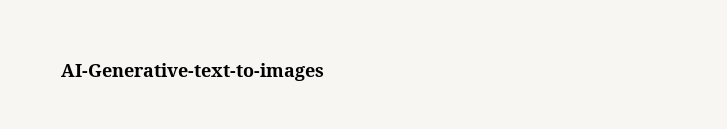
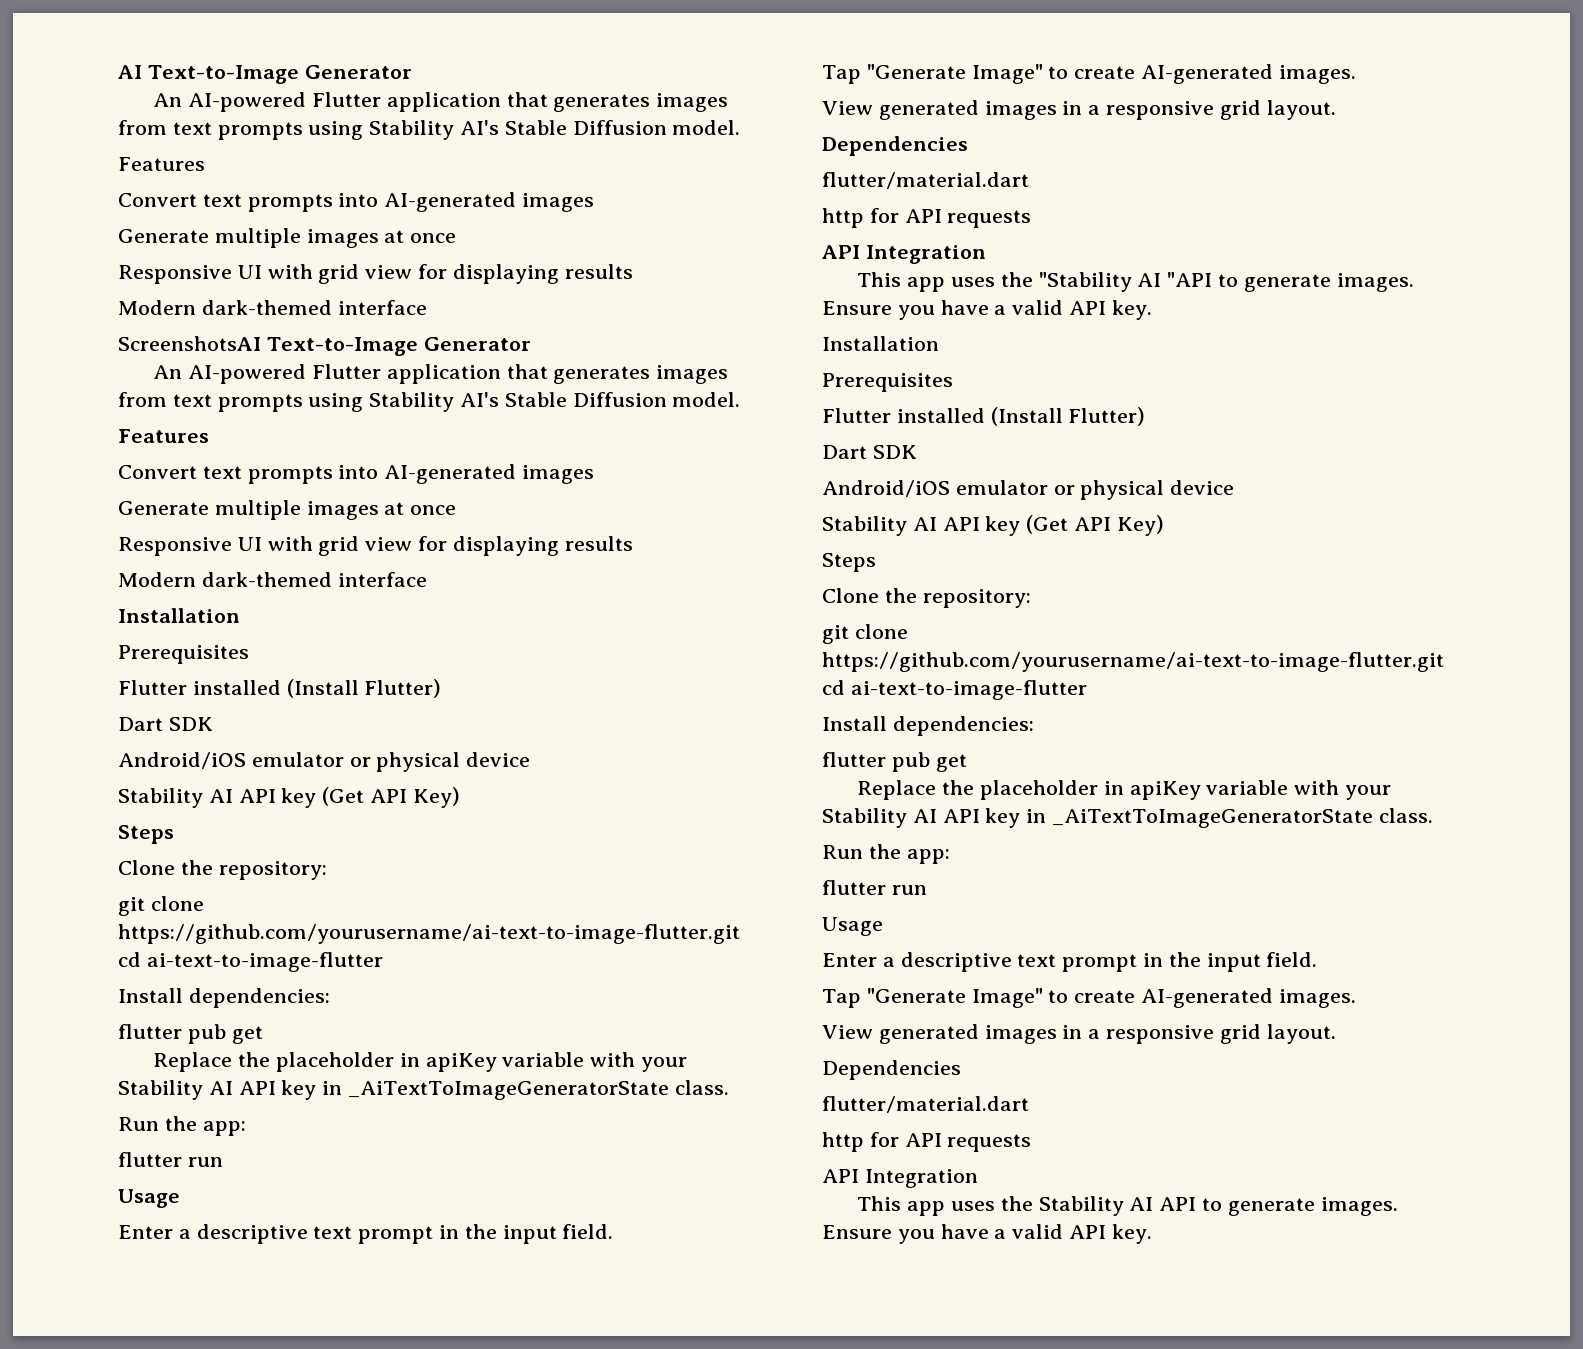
- AI-Generative-text-to-images
+ AI Text-to-Image Generator
+ An AI-powered Flutter application that generates images from text prompts using Stability AI's Stable Diffusion model.
+ Features
+ Convert text prompts into AI-generated images
+ Generate multiple images at once
+ Responsive UI with grid view for displaying results
+ Modern dark-themed interface
+ ScreenshotsAI Text-to-Image Generator
+ An AI-powered Flutter application that generates images from text prompts using Stability AI's Stable Diffusion model.
+ Features
+ Convert text prompts into AI-generated images
+ Generate multiple images at once
+ Responsive UI with grid view for displaying results
+ Modern dark-themed interface
+ Installation
+ Prerequisites
+ Flutter installed (Install Flutter)
+ Dart SDK
+ Android/iOS emulator or physical device
+ Stability AI API key (Get API Key)
+ Steps
+ Clone the repository:
+ git clone https://github.com/yourusername/ai-text-to-image-flutter.git cd ai-text-to-image-flutter
+ Install dependencies:
+ flutter pub get
+ Replace the placeholder in apiKey variable with your Stability AI API key in _AiTextToImageGeneratorState class.
+ Run the app:
+ flutter run
+ Usage
+ Enter a descriptive text prompt in the input field.
+ Tap "Generate Image" to create AI-generated images.
+ View generated images in a responsive grid layout.
+ Dependencies
+ flutter/material.dart
+ http for API requests
+ API Integration
+ This app uses the "Stability AI "API to generate images. Ensure you have a valid API key.
+ Installation
+ Prerequisites
+ Flutter installed (Install Flutter)
+ Dart SDK
+ Android/iOS emulator or physical device
+ Stability AI API key (Get API Key)
+ Steps
+ Clone the repository:
+ git clone https://github.com/yourusername/ai-text-to-image-flutter.git cd ai-text-to-image-flutter
+ Install dependencies:
+ flutter pub get
+ Replace the placeholder in apiKey variable with your Stability AI API key in _AiTextToImageGeneratorState class.
+ Run the app:
+ flutter run
+ Usage
+ Enter a descriptive text prompt in the input field.
+ Tap "Generate Image" to create AI-generated images.
+ View generated images in a responsive grid layout.
+ Dependencies
+ flutter/material.dart
+ http for API requests
+ API Integration
+ This app uses the Stability AI API to generate images. Ensure you have a valid API key.

